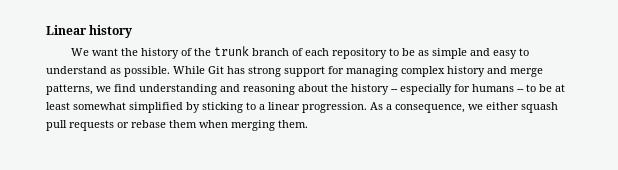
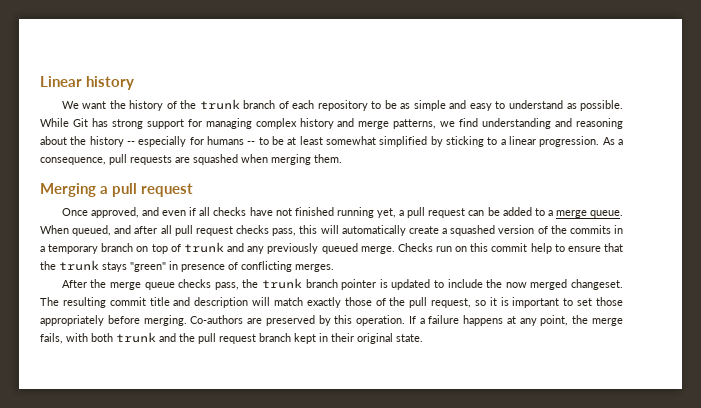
- As a consequence, we either squash pull requests or rebase them when merging them.
+ As a consequence, pull requests are squashed when merging them.
+ Merging a pull request
+ Once approved, and even if all checks have not finished running yet, a pull request can be added to a merge queue. When queued, and after all pull request checks pass, this will automatically create a squashed version of the commits in a temporary branch on top of trunk and any previously queued merge. Checks run on this commit help to ensure that the trunk stays "green" in presence of conflicting merges.
+ After the merge queue checks pass, the trunk branch pointer is updated to include the now merged changeset. The resulting commit title and description will match exactly those of the pull request, so it is important to set those appropriately before merging. Co-authors are preserved by this operation. If a failure happens at any point, the merge fails, with both trunk and the pull request branch kept in their original state.

